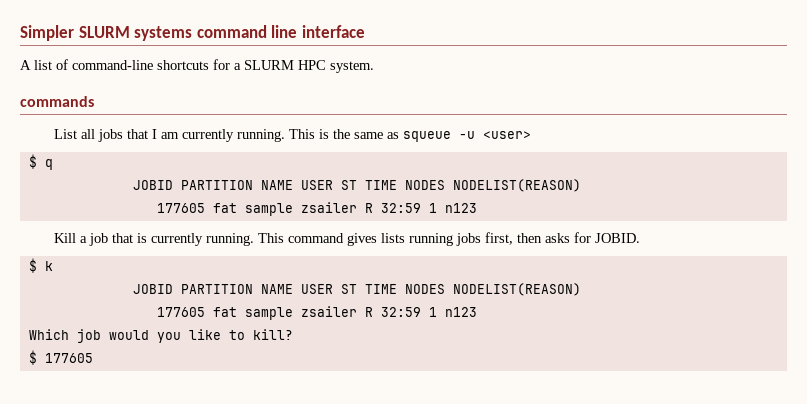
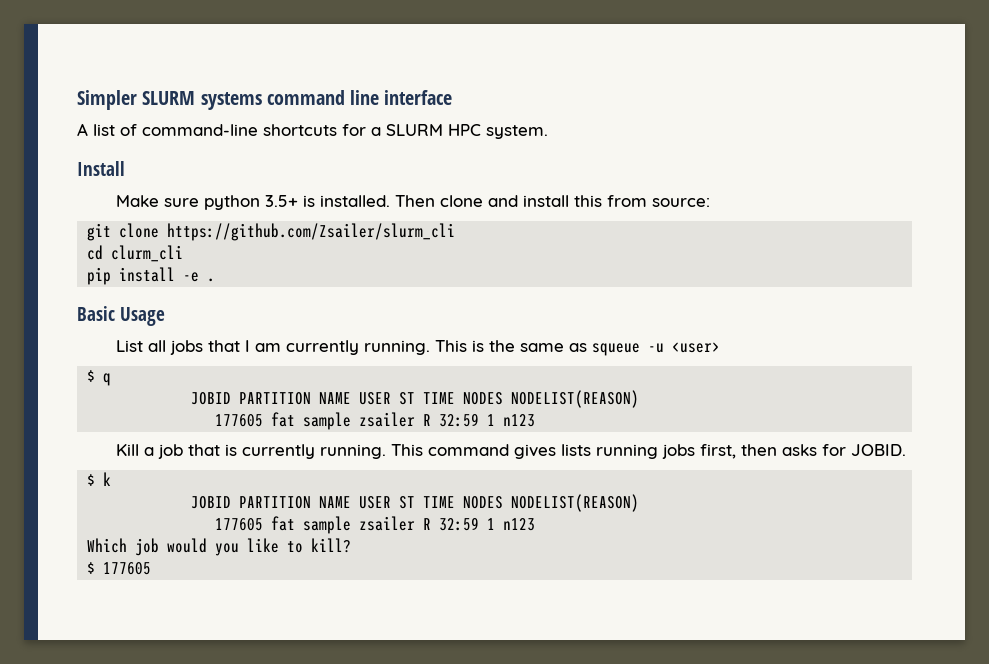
- commands
+ Install
+ Make sure python 3.5+ is installed. Then clone and install this from source:
+ git clone https://github.com/Zsailer/slurm_cli
+ cd clurm_cli
+ pip install -e .
+ Basic Usage

